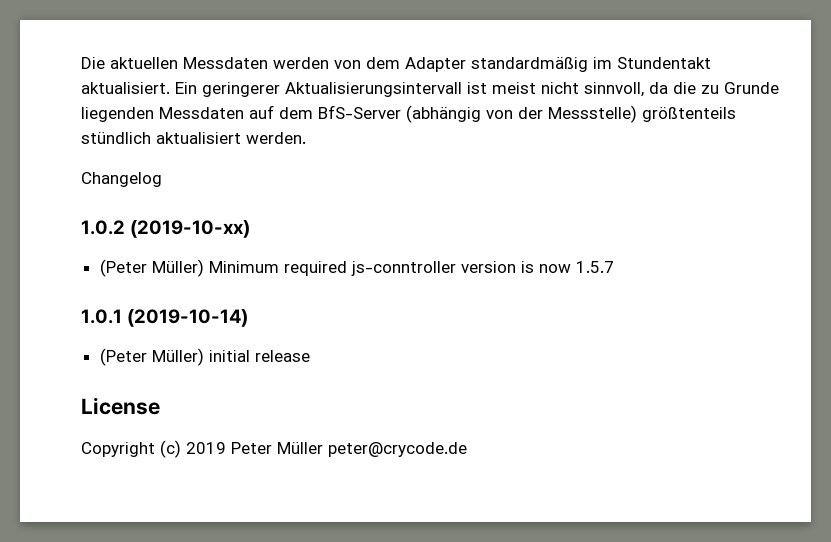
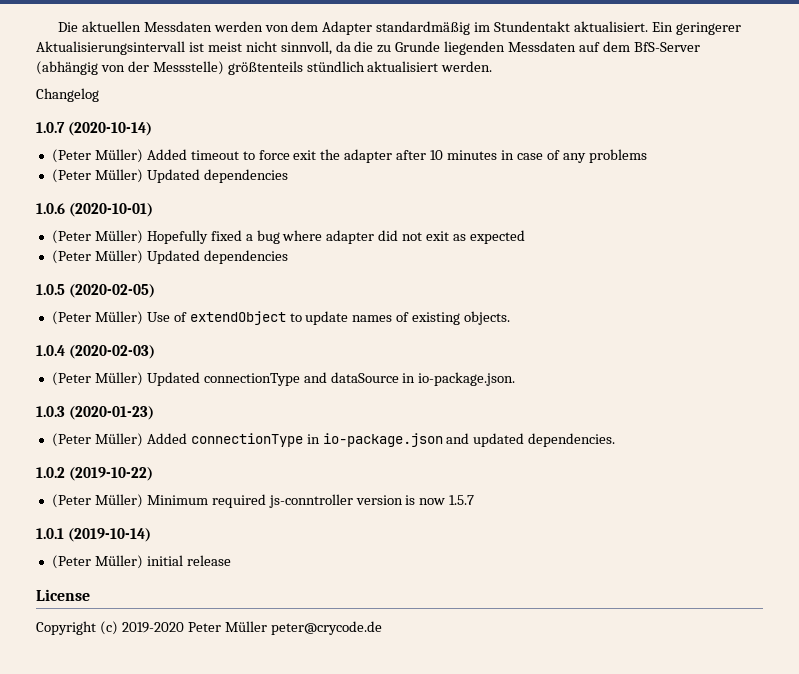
+ 1.0.7 (2020-10-14)
+ (Peter Müller) Added timeout to force exit the adapter after 10 minutes in case of any problems
+ (Peter Müller) Updated dependencies
+ 1.0.6 (2020-10-01)
+ (Peter Müller) Hopefully fixed a bug where adapter did not exit as expected
+ (Peter Müller) Updated dependencies
+ 1.0.5 (2020-02-05)
+ (Peter Müller) Use of extendObject to update names of existing objects.
+ 1.0.4 (2020-02-03)
+ (Peter Müller) Updated connectionType and dataSource in io-package.json.
+ 1.0.3 (2020-01-23)
+ (Peter Müller) Added connectionType in io-package.json and updated dependencies.
- 1.0.2 (2019-10-xx)
+ 1.0.2 (2019-10-22)
- Copyright (c) 2019 Peter Müller peter@crycode.de
+ Copyright (c) 2019-2020 Peter Müller peter@crycode.de

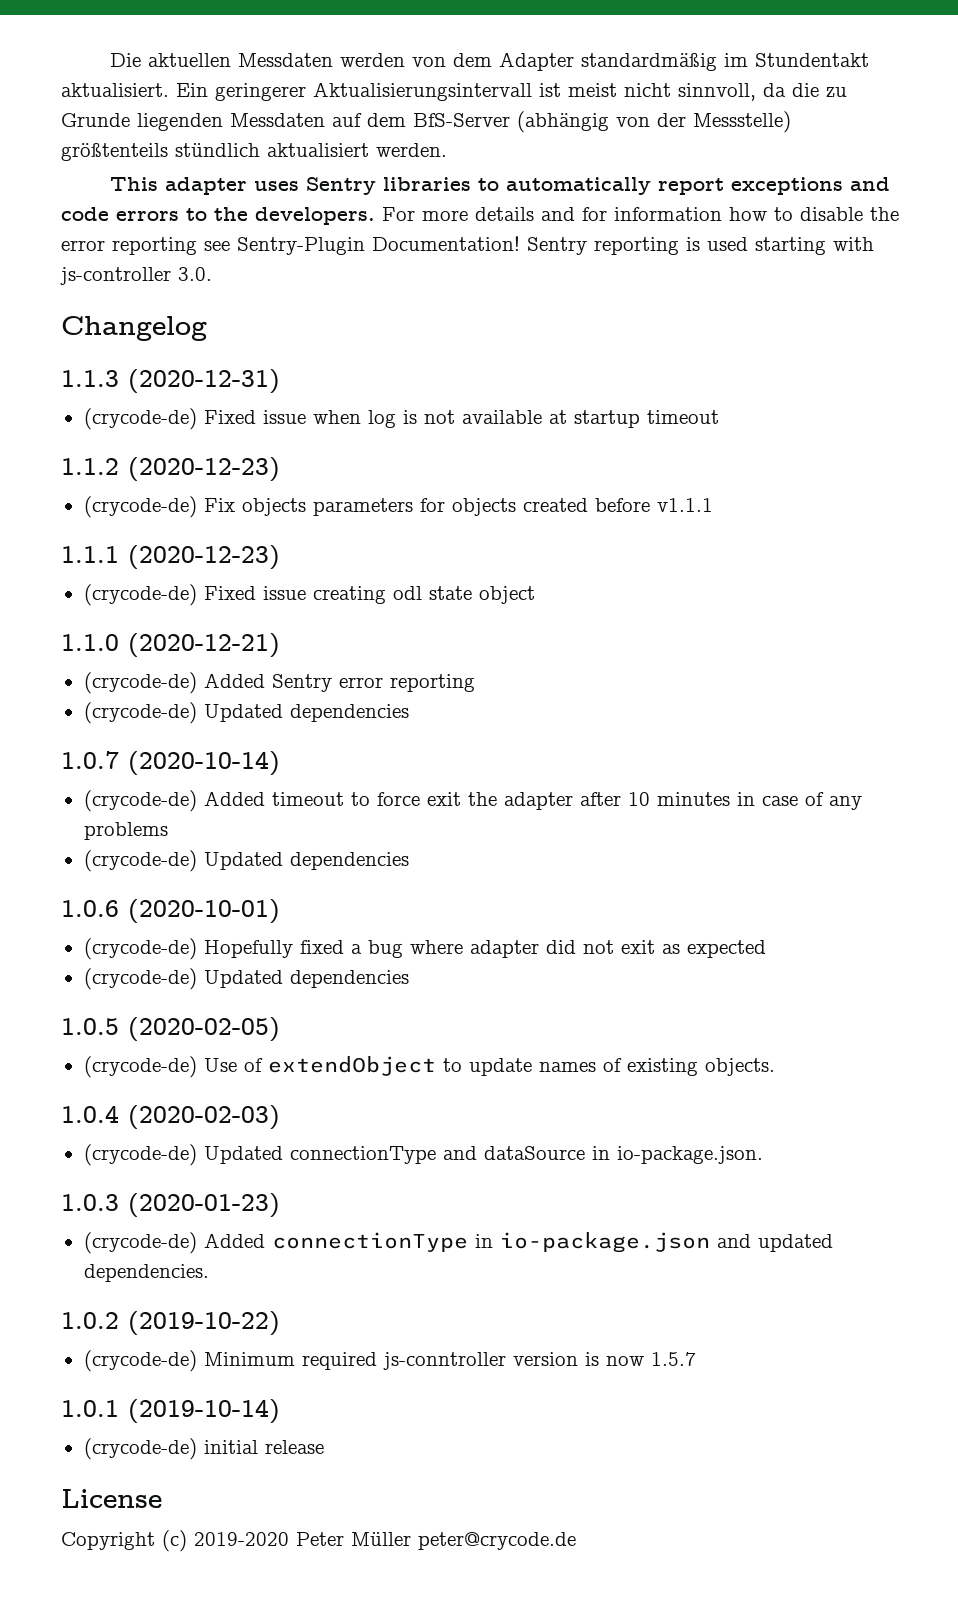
+ This adapter uses Sentry libraries to automatically report exceptions and code errors to the developers. For more details and for information how to disable the error reporting see Sentry-Plugin Documentation! Sentry reporting is used starting with js-controller 3.0.
  Changelog
+ 1.1.3 (2020-12-31)
+ (crycode-de) Fixed issue when log is not available at startup timeout
+ 1.1.2 (2020-12-23)
+ (crycode-de) Fix objects parameters for objects created before v1.1.1
+ 1.1.1 (2020-12-23)
+ (crycode-de) Fixed issue creating odl state object
+ 1.1.0 (2020-12-21)
+ (crycode-de) Added Sentry error reporting
+ (crycode-de) Updated dependencies
- (Peter Müller) Added timeout to force exit the adapter after 10 minutes in case of any problems
- (Peter Müller) Updated dependencies
+ (crycode-de) Added timeout to force exit the adapter after 10 minutes in case of any problems
+ (crycode-de) Updated dependencies
- (Peter Müller) Hopefully fixed a bug where adapter did not exit as expected
- (Peter Müller) Updated dependencies
+ (crycode-de) Hopefully fixed a bug where adapter did not exit as expected
+ (crycode-de) Updated dependencies
- (Peter Müller) Use of extendObject to update names of existing objects.
+ (crycode-de) Use of extendObject to update names of existing objects.
- (Peter Müller) Updated connectionType and dataSource in io-package.json.
+ (crycode-de) Updated connectionType and dataSource in io-package.json.
- (Peter Müller) Added connectionType in io-package.json and updated dependencies.
+ (crycode-de) Added connectionType in io-package.json and updated dependencies.
- (Peter Müller) Minimum required js-conntroller version is now 1.5.7
+ (crycode-de) Minimum required js-conntroller version is now 1.5.7
- (Peter Müller) initial release
+ (crycode-de) initial release

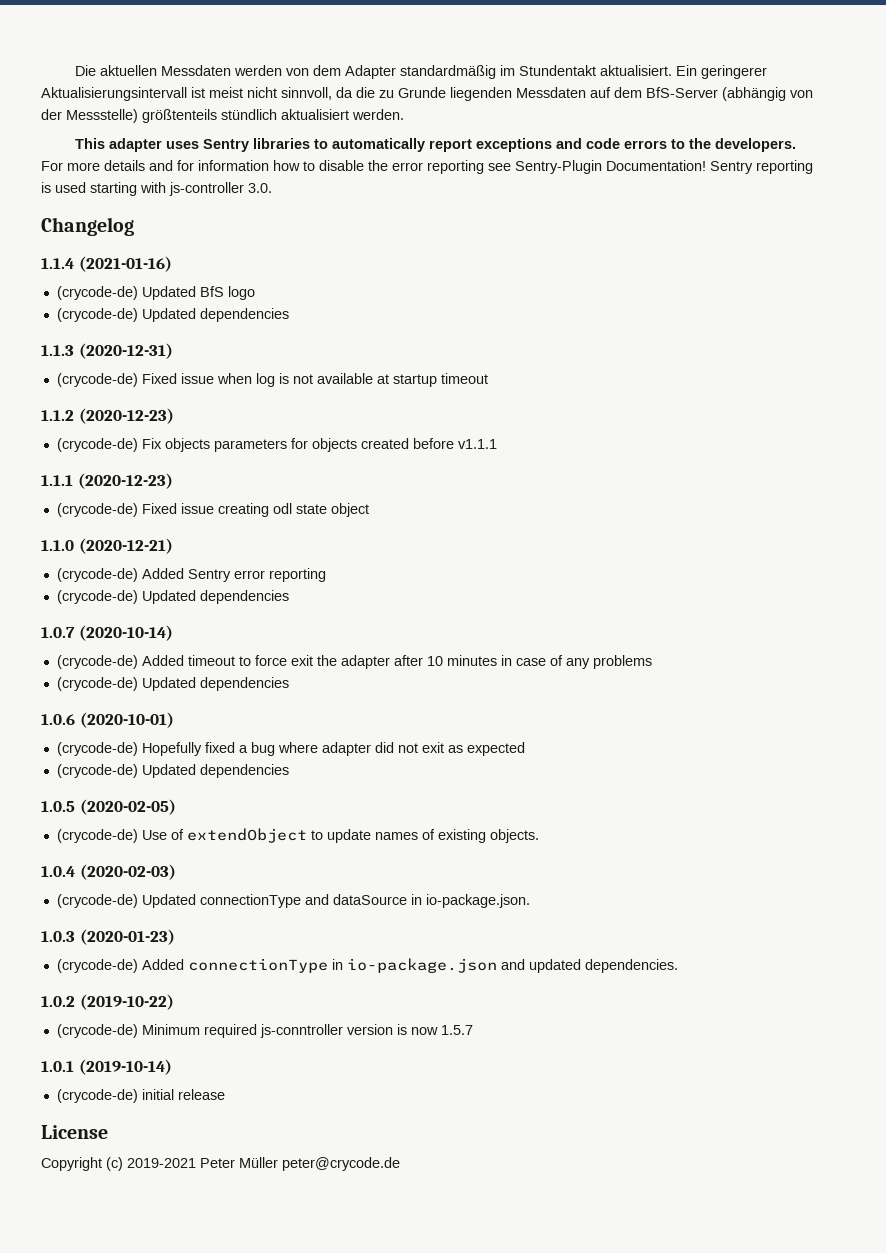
+ 1.1.4 (2021-01-16)
+ (crycode-de) Updated BfS logo
+ (crycode-de) Updated dependencies
- Copyright (c) 2019-2020 Peter Müller peter@crycode.de
+ Copyright (c) 2019-2021 Peter Müller peter@crycode.de

